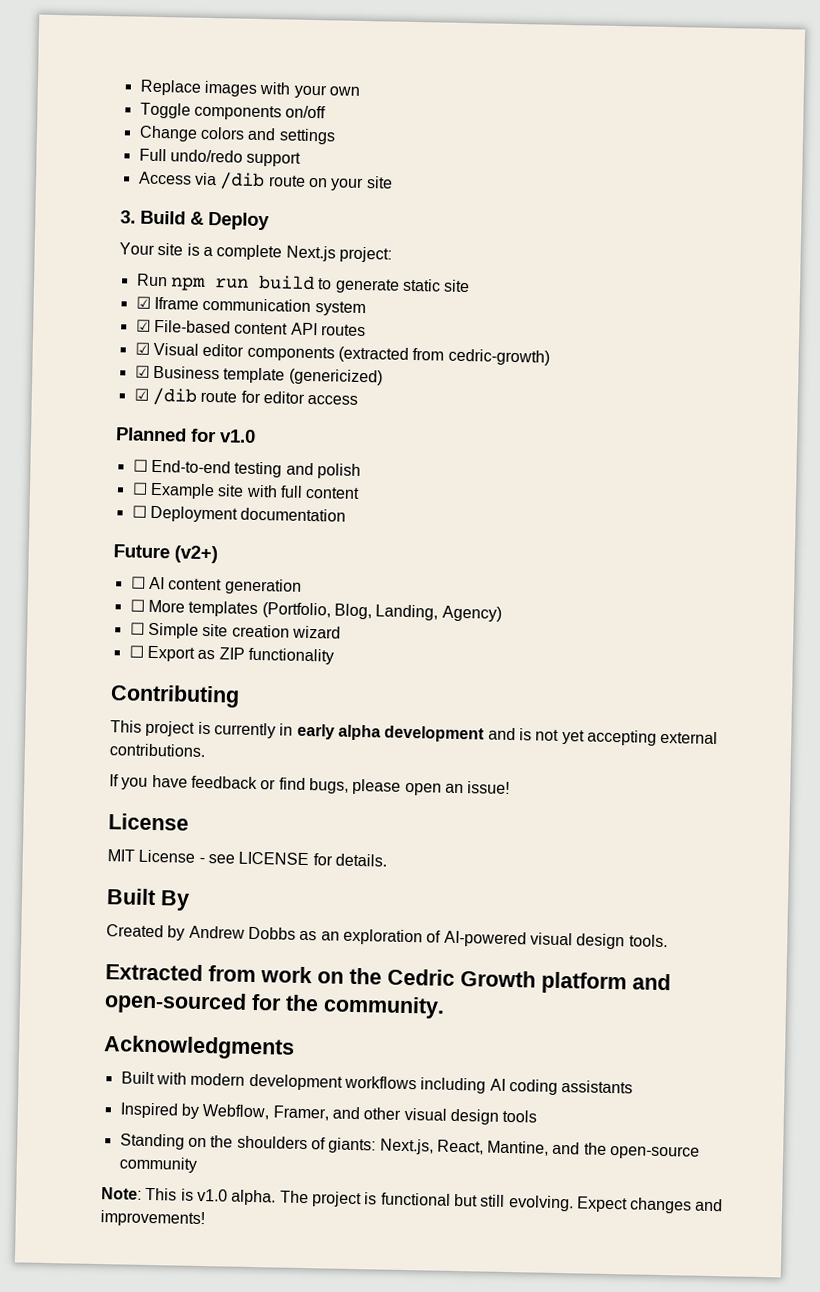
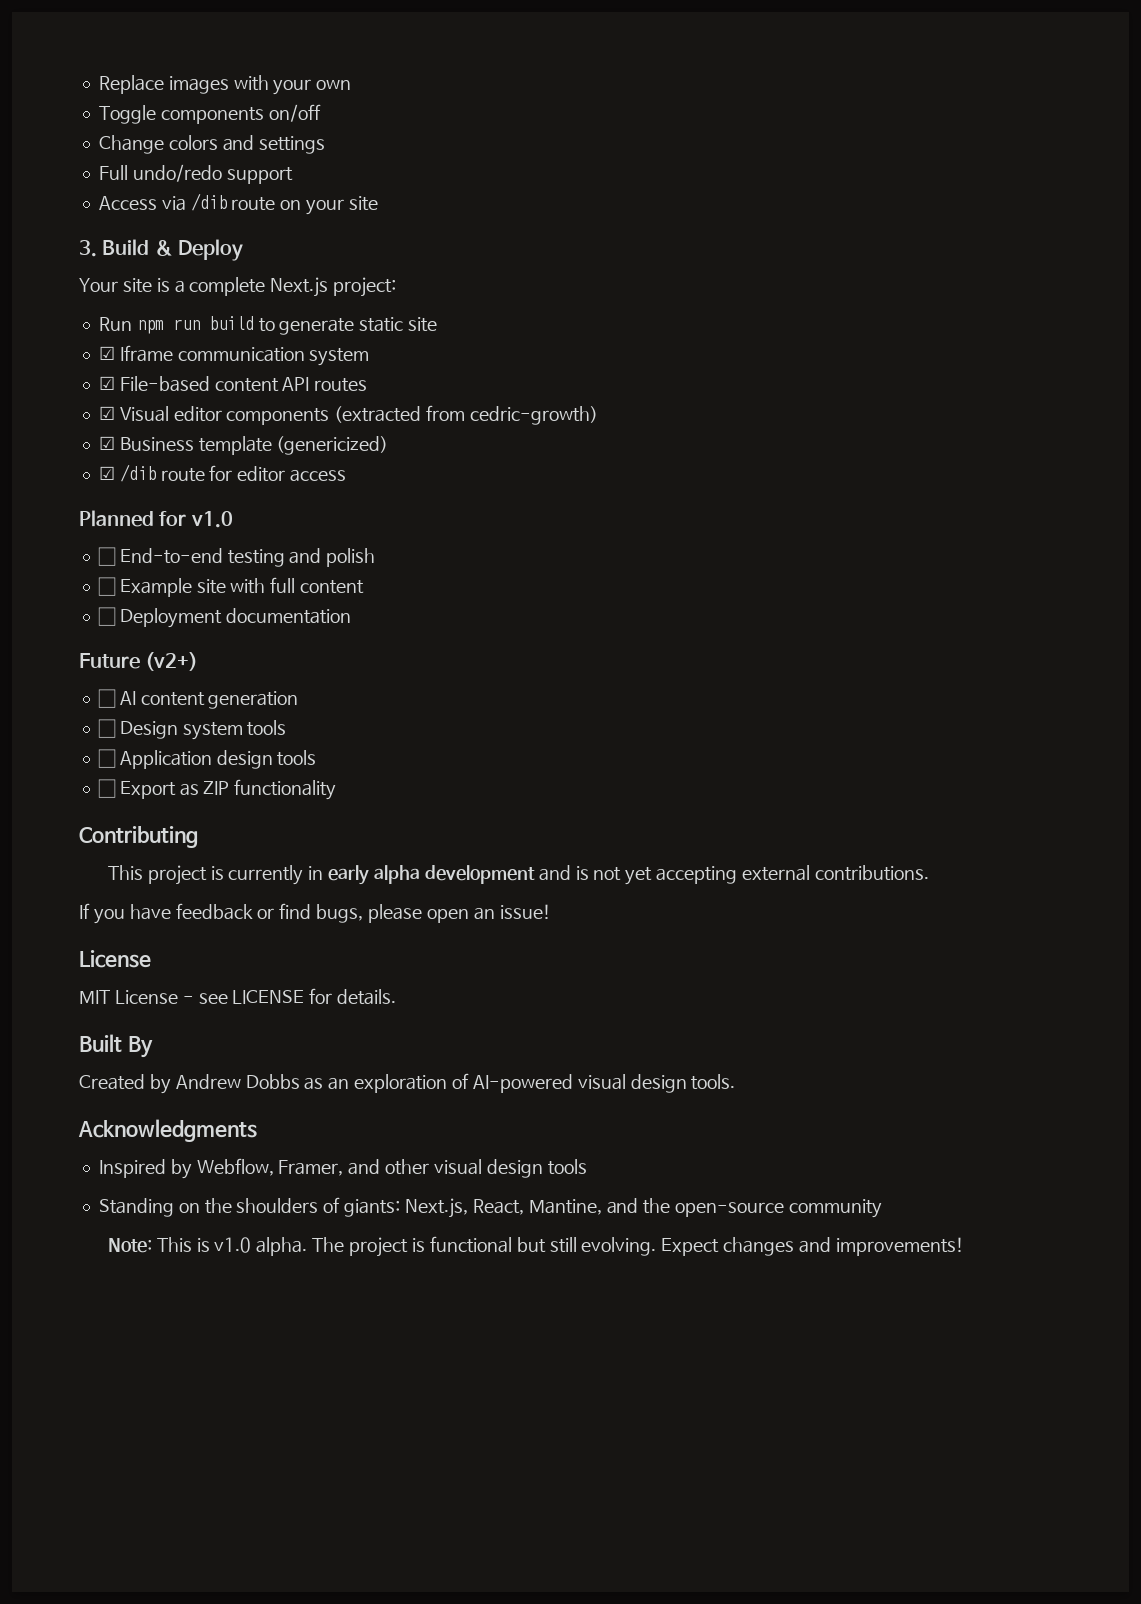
- ☐ More templates (Portfolio, Blog, Landing, Agency)
- ☐ Simple site creation wizard
+ ☐ Design system tools
+ ☐ Application design tools
- Extracted from work on the Cedric Growth platform and open-sourced for the community.
  Acknowledgments
- Built with modern development workflows including AI coding assistants

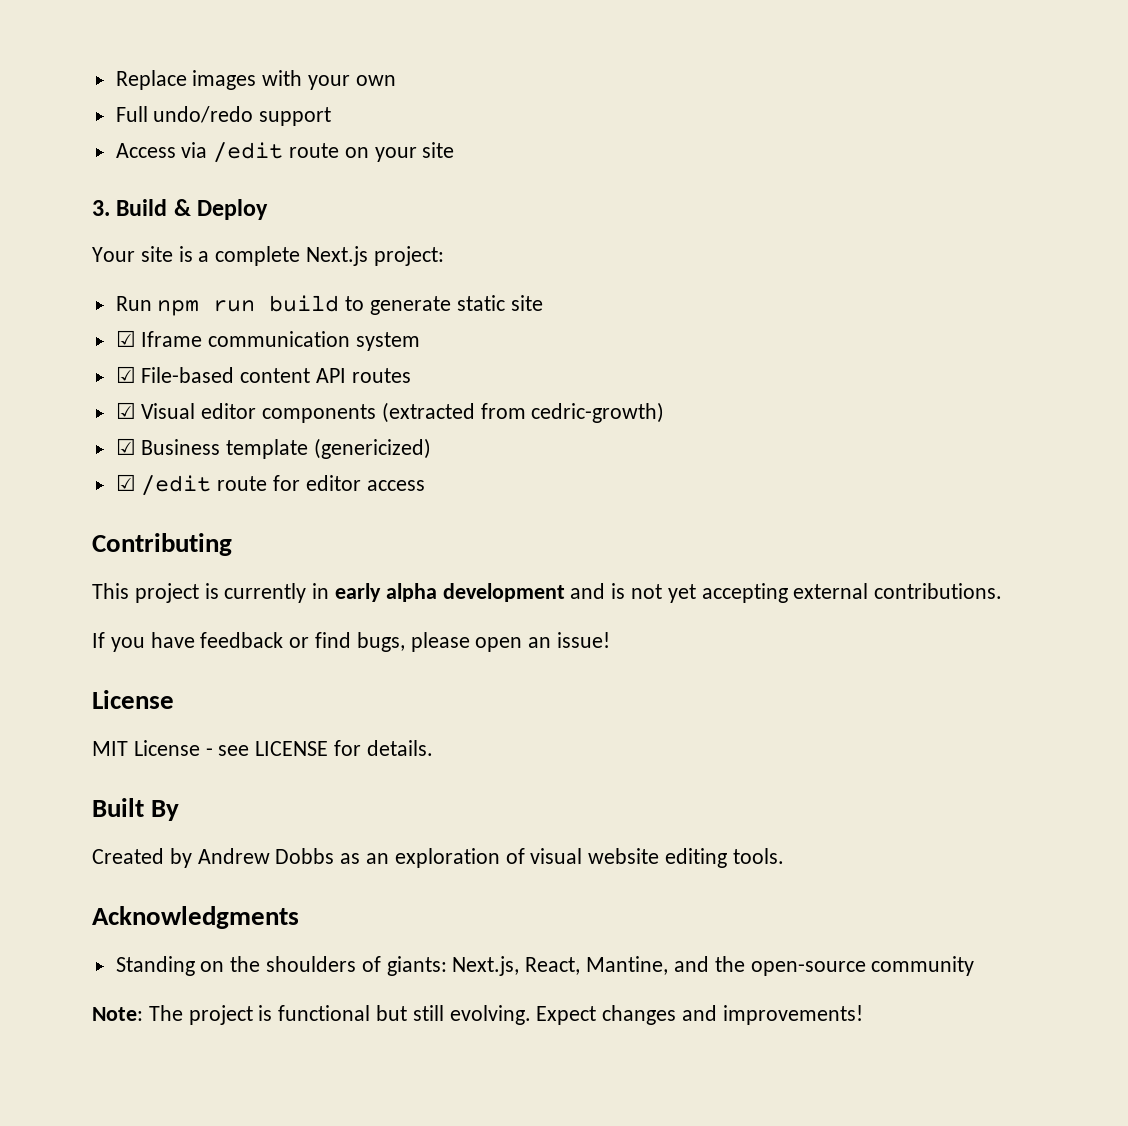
- Toggle components on/off
- Change colors and settings
- Access via /dib route on your site
+ Access via /edit route on your site
- ☑ /dib route for editor access
+ ☑ /edit route for editor access
- Planned for v1.0
- ☐ End-to-end testing and polish
- ☐ Example site with full content
- ☐ Deployment documentation
- Future (v2+)
- ☐ AI content generation
- ☐ Design system tools
- ☐ Application design tools
- ☐ Export as ZIP functionality
- Created by Andrew Dobbs as an exploration of AI-powered visual design tools.
+ Created by Andrew Dobbs as an exploration of visual website editing tools.
- Inspired by Webflow, Framer, and other visual design tools
- Note: This is v1.0 alpha. The project is functional but still evolving.
+ Note: The project is functional but still evolving.

